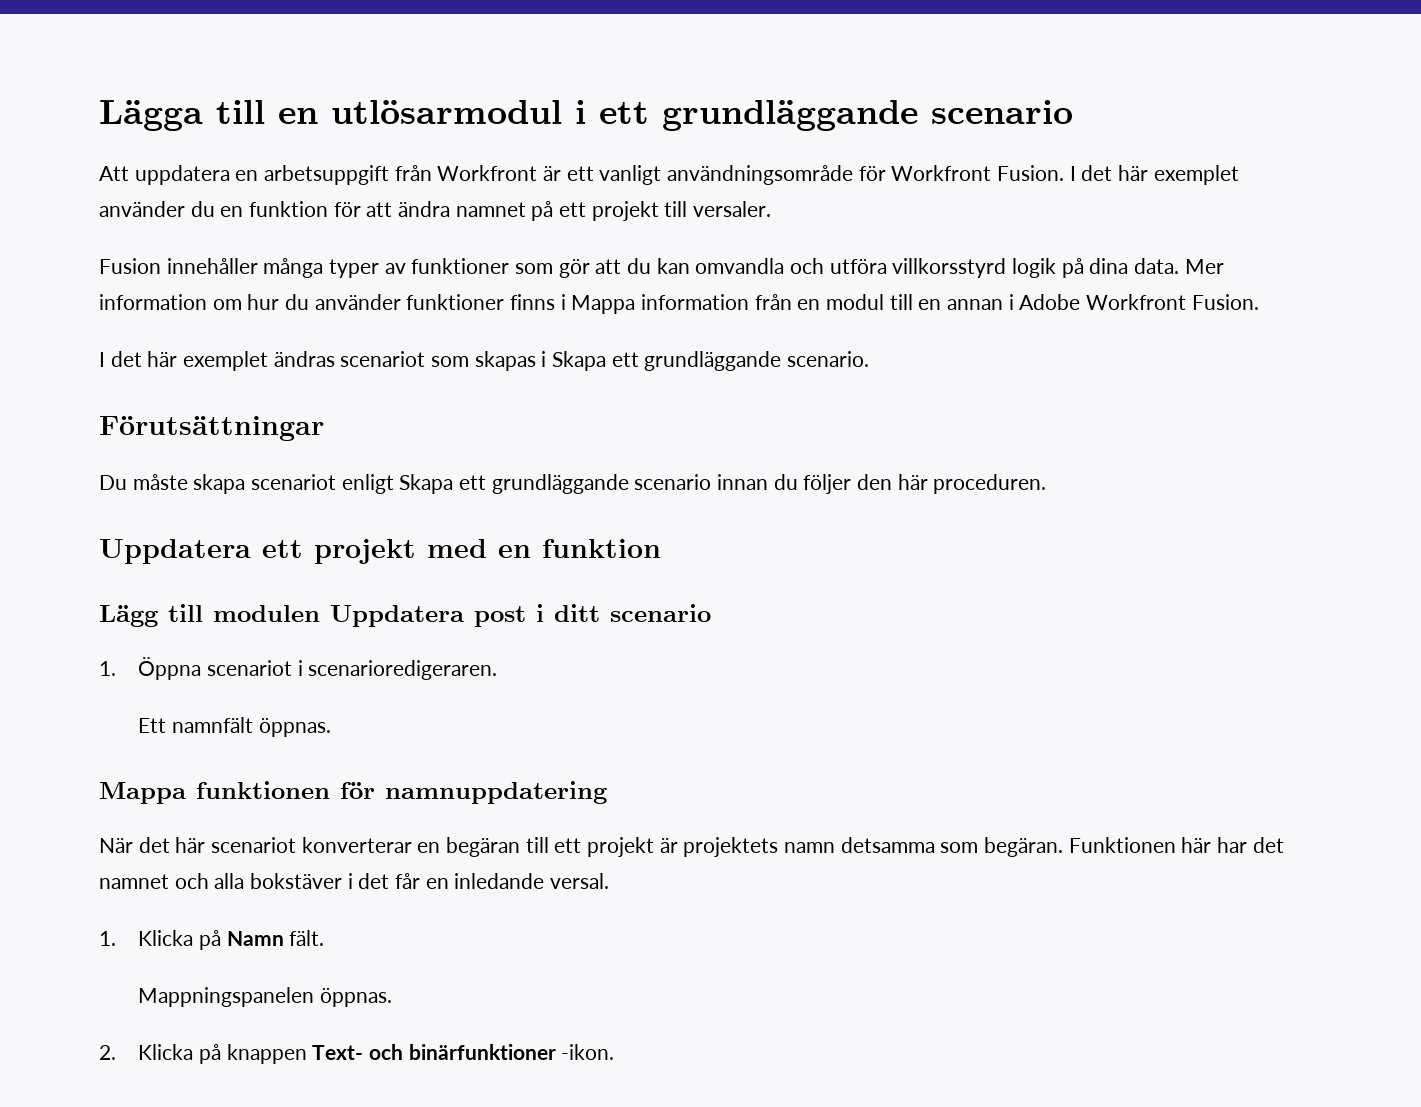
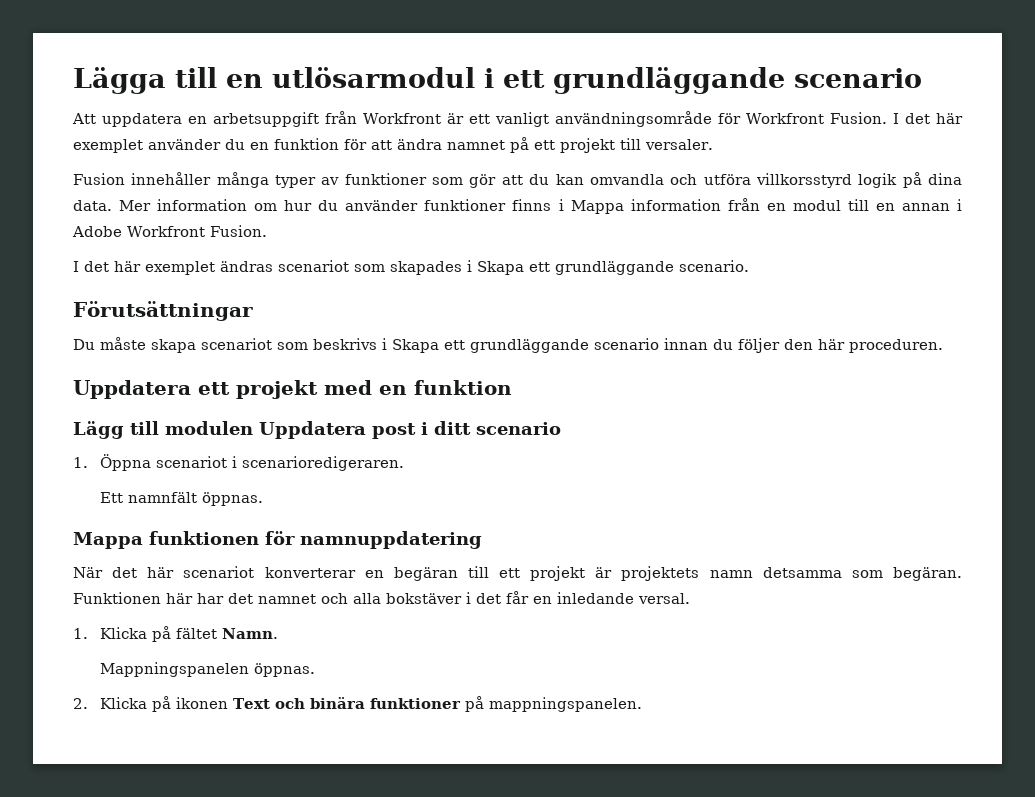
- I det här exemplet ändras scenariot som skapas i Skapa ett grundläggande scenario.
+ I det här exemplet ändras scenariot som skapades i Skapa ett grundläggande scenario.
- Du måste skapa scenariot enligt Skapa ett grundläggande scenario innan du följer den här proceduren.
+ Du måste skapa scenariot som beskrivs i Skapa ett grundläggande scenario innan du följer den här proceduren.
- 1. Klicka på Namn fält.
+ 1. Klicka på fältet Namn.
- 2. Klicka på knappen Text- och binärfunktioner -ikon.
+ 2. Klicka på ikonen Text och binära funktioner på mappningspanelen.

